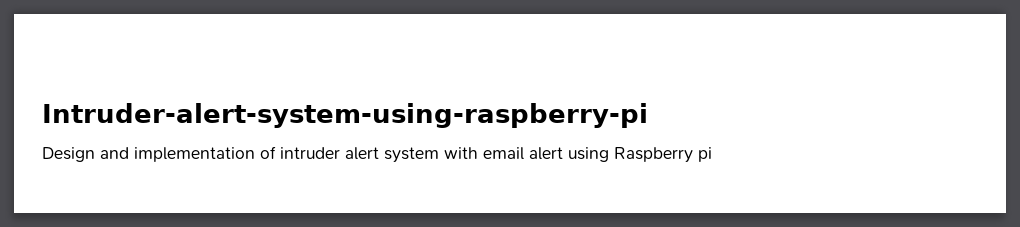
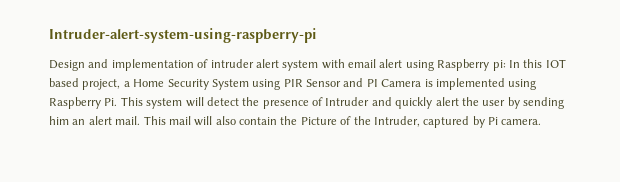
- Design and implementation of intruder alert system with email alert using Raspberry pi
+ Design and implementation of intruder alert system with email alert using Raspberry pi: In this IOT based project, a Home Security System using PIR Sensor and PI Camera is implemented using Raspberry Pi. This system will detect the presence of Intruder and quickly alert the user by sending him an alert mail. This mail will also contain the Picture of the Intruder, captured by Pi camera.

